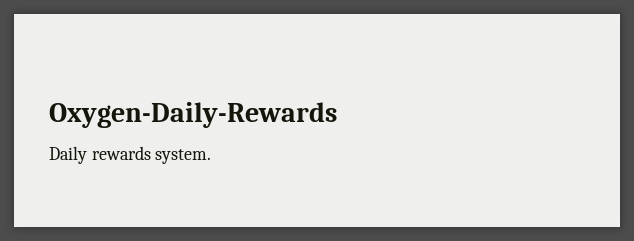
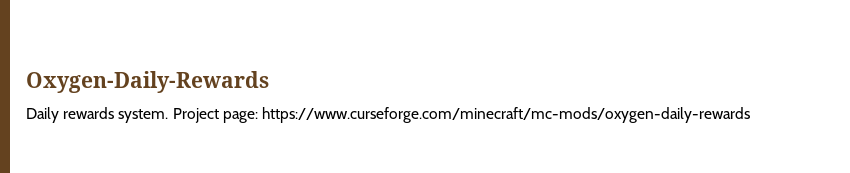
+ Project page: https://www.curseforge.com/minecraft/mc-mods/oxygen-daily-rewards

